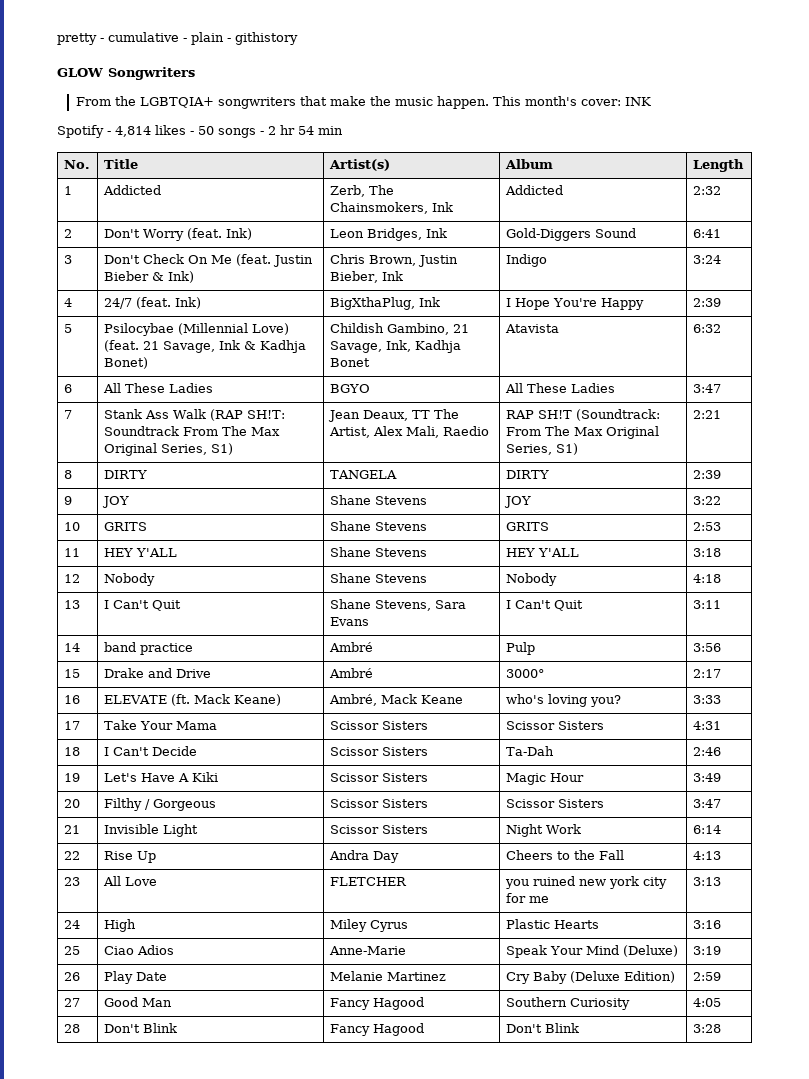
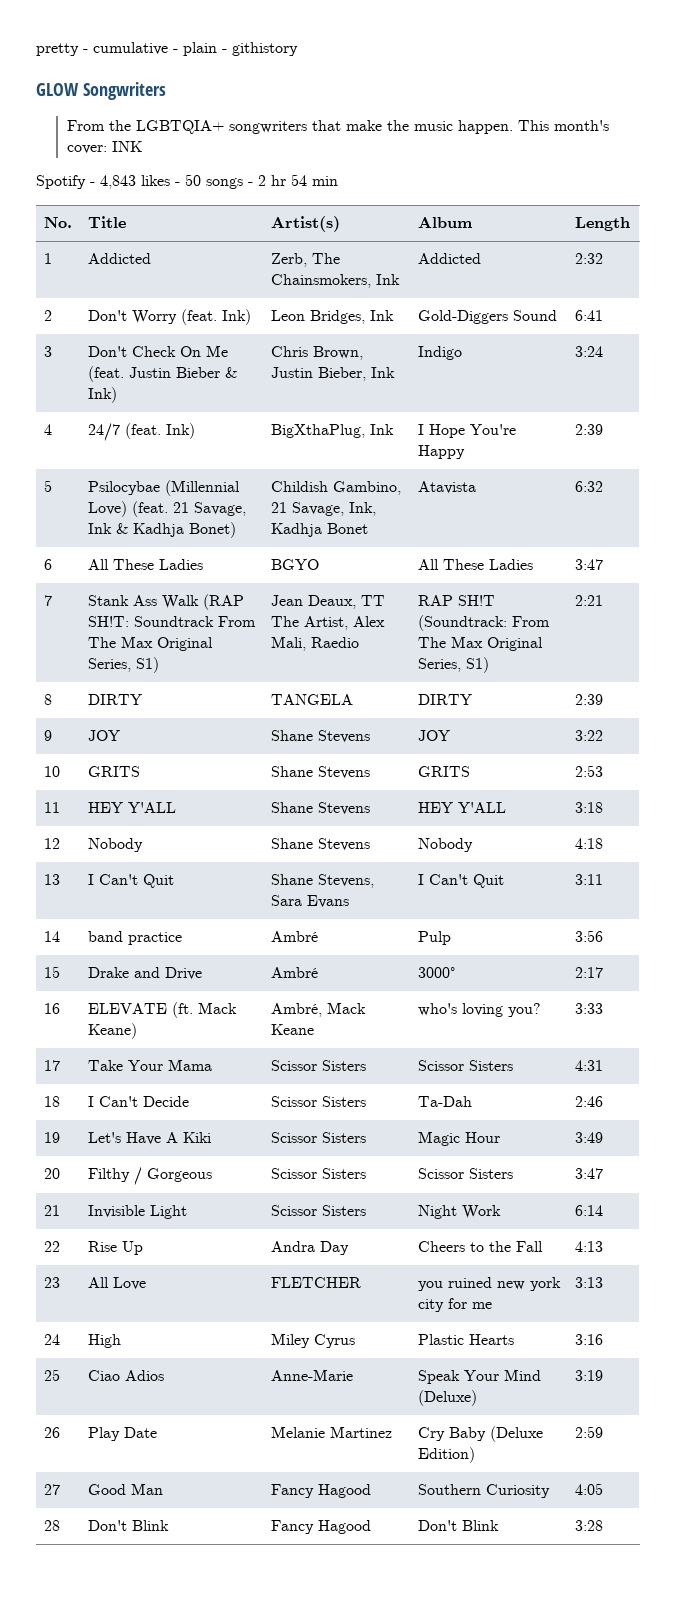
- Spotify - 4,814 likes - 50 songs - 2 hr 54 min
+ Spotify - 4,843 likes - 50 songs - 2 hr 54 min

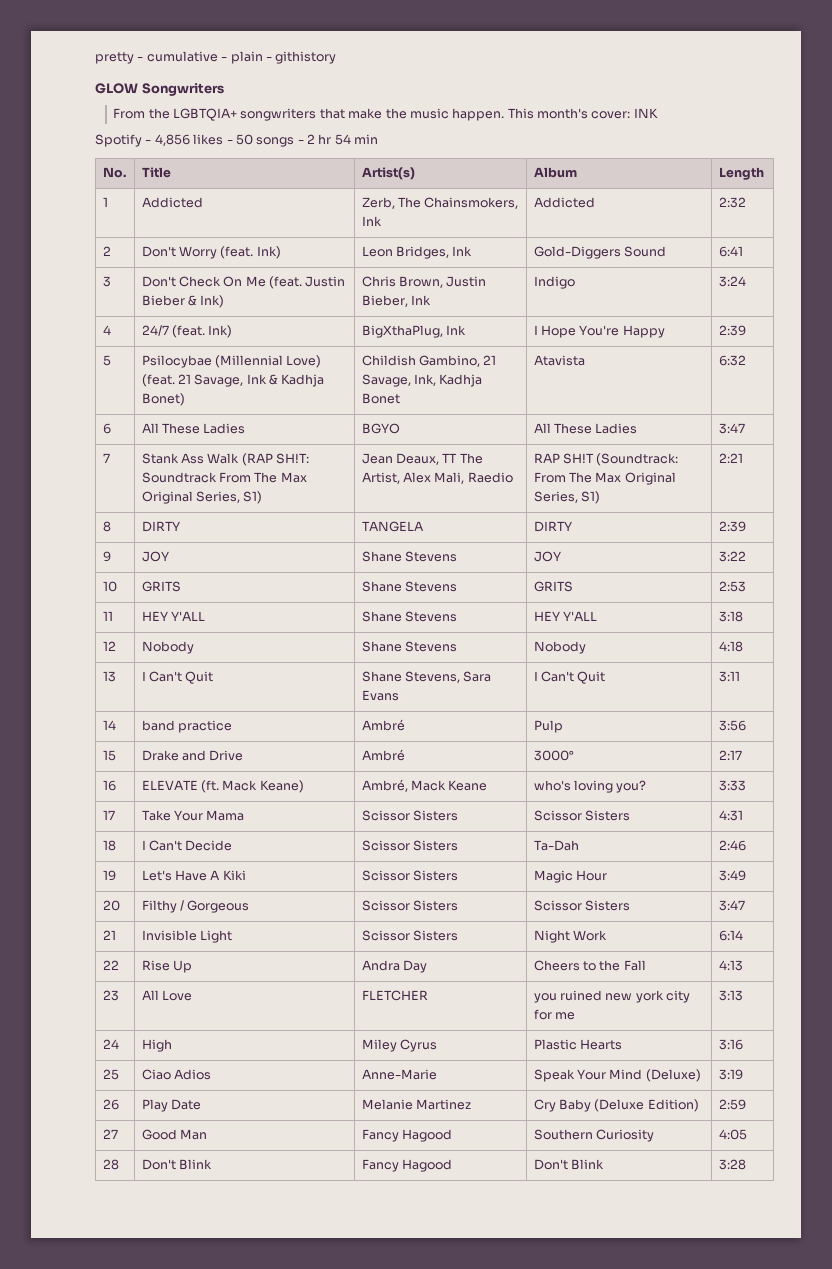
- Spotify - 4,843 likes - 50 songs - 2 hr 54 min
+ Spotify - 4,856 likes - 50 songs - 2 hr 54 min

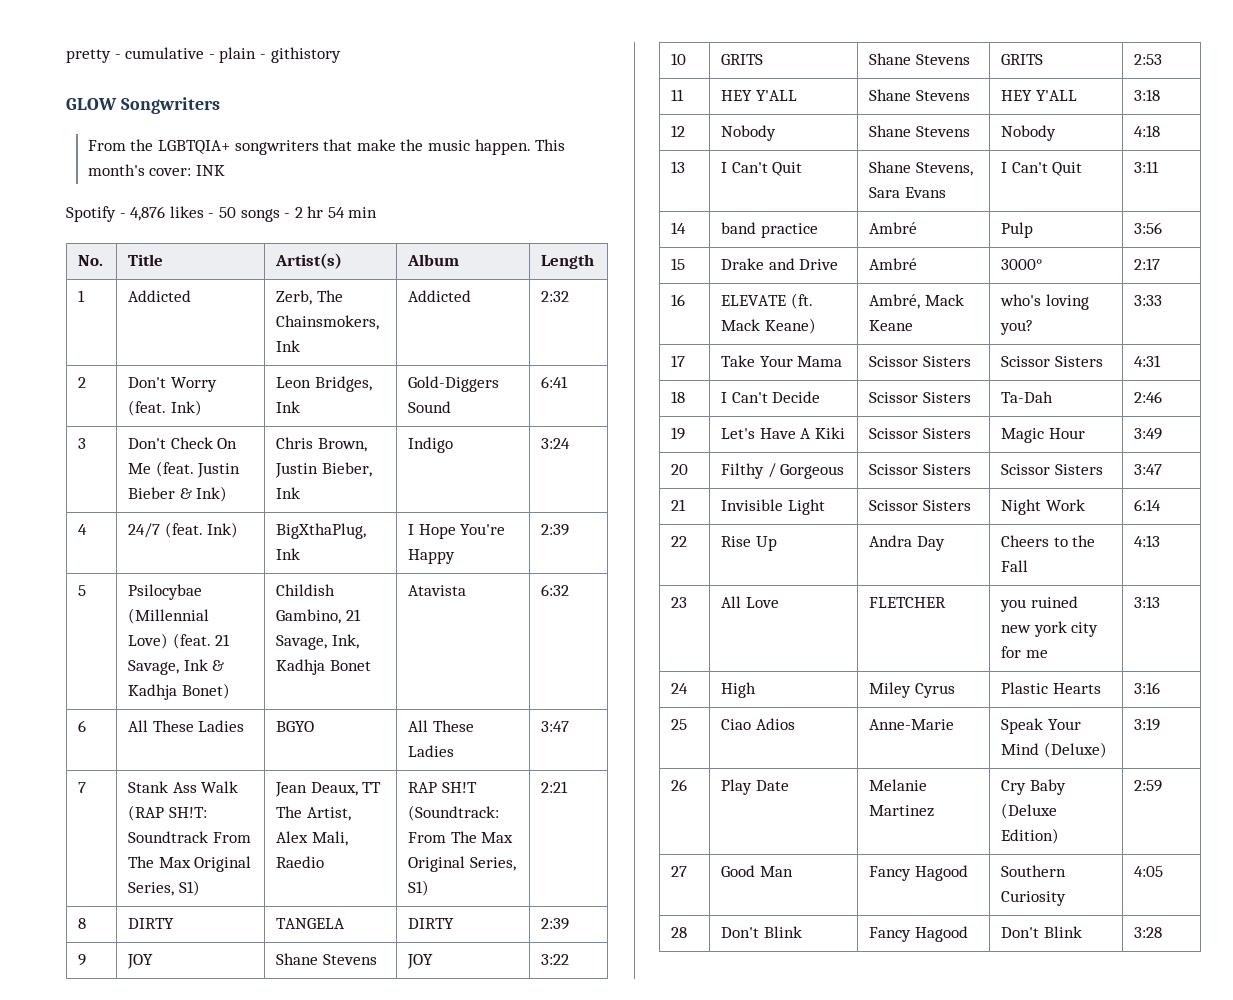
- Spotify - 4,856 likes - 50 songs - 2 hr 54 min
+ Spotify - 4,876 likes - 50 songs - 2 hr 54 min

